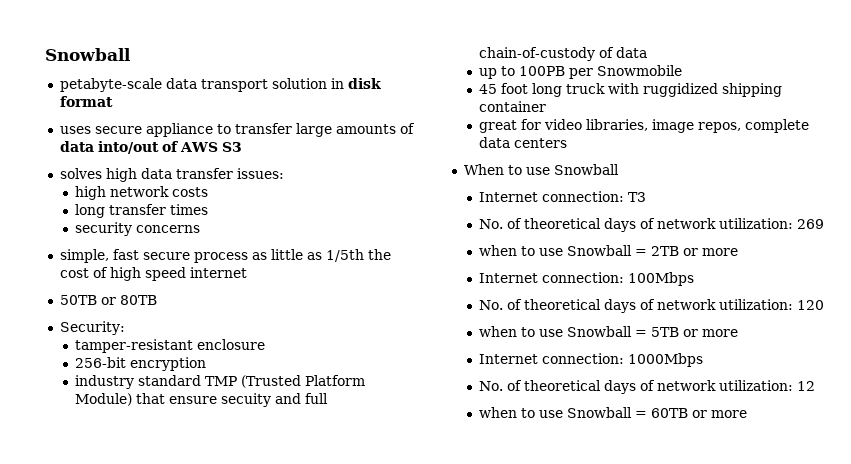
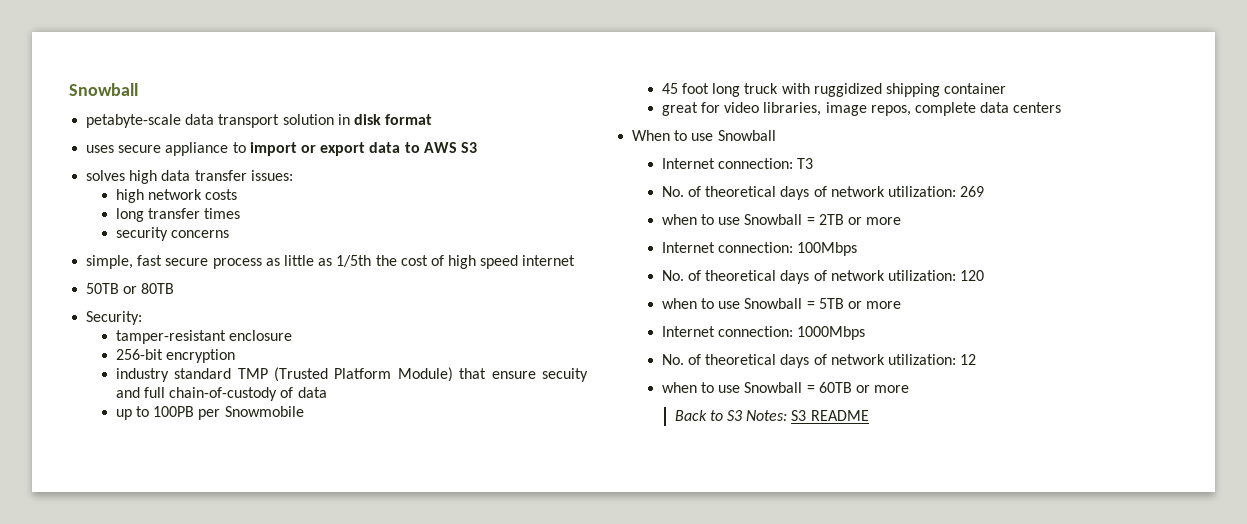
- uses secure appliance to transfer large amounts of data into/out of AWS S3
+ uses secure appliance to import or export data to AWS S3
+ Back to S3 Notes: S3 README

